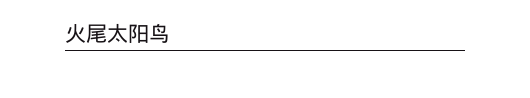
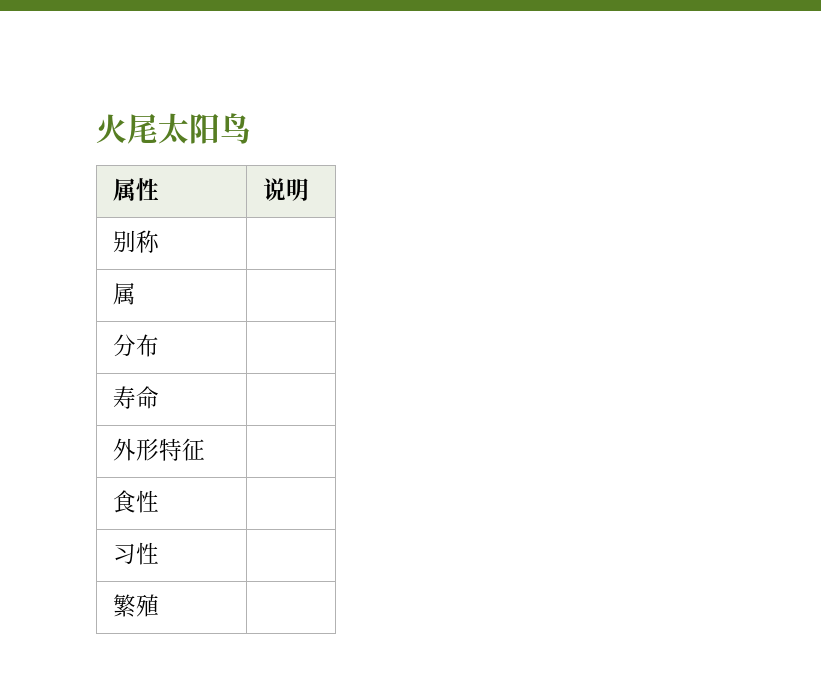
+ 属性 | 说明
+ 别称 |
+ 属 |
+ 分布 |
+ 寿命 |
+ 外形特征 |
+ 食性 |
+ 习性 |
+ 繁殖 |

